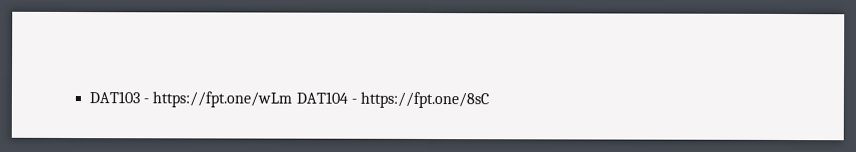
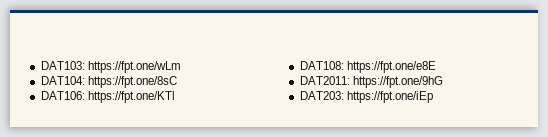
- DAT103 - https://fpt.one/wLm DAT104 - https://fpt.one/8sC
+ DAT103: https://fpt.one/wLm
+ DAT104: https://fpt.one/8sC
+ DAT106: https://fpt.one/KTl
+ DAT108: https://fpt.one/e8E
+ DAT2011: https://fpt.one/9hG
+ DAT203: https://fpt.one/iEp

